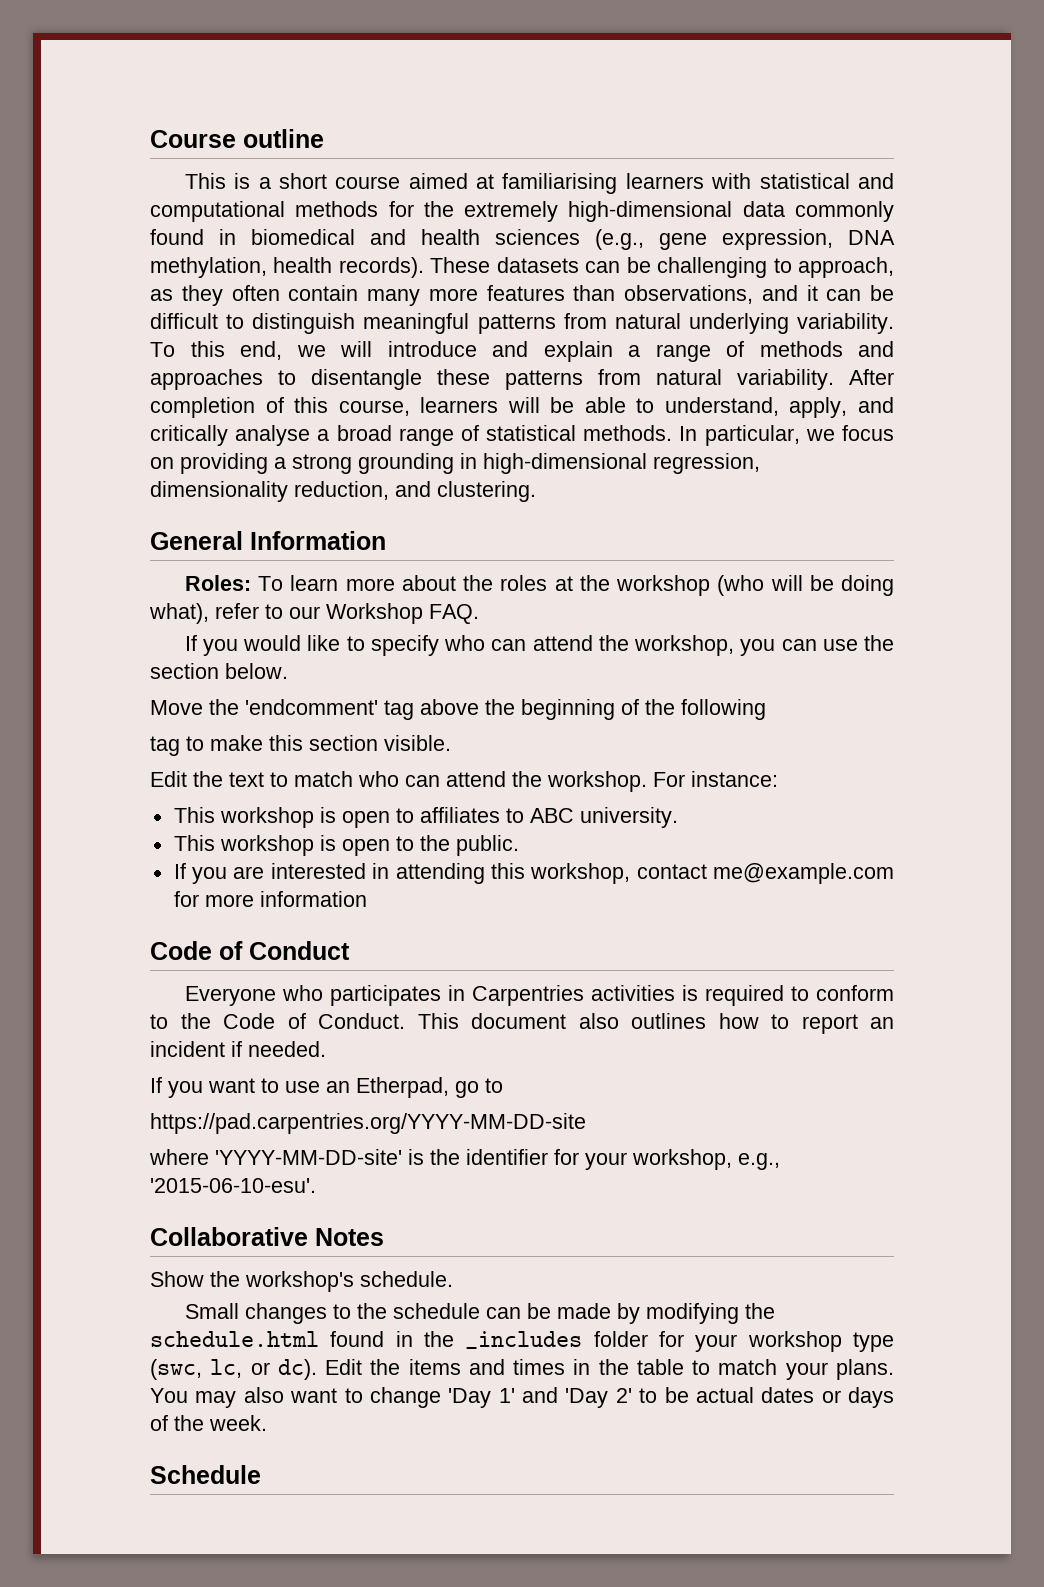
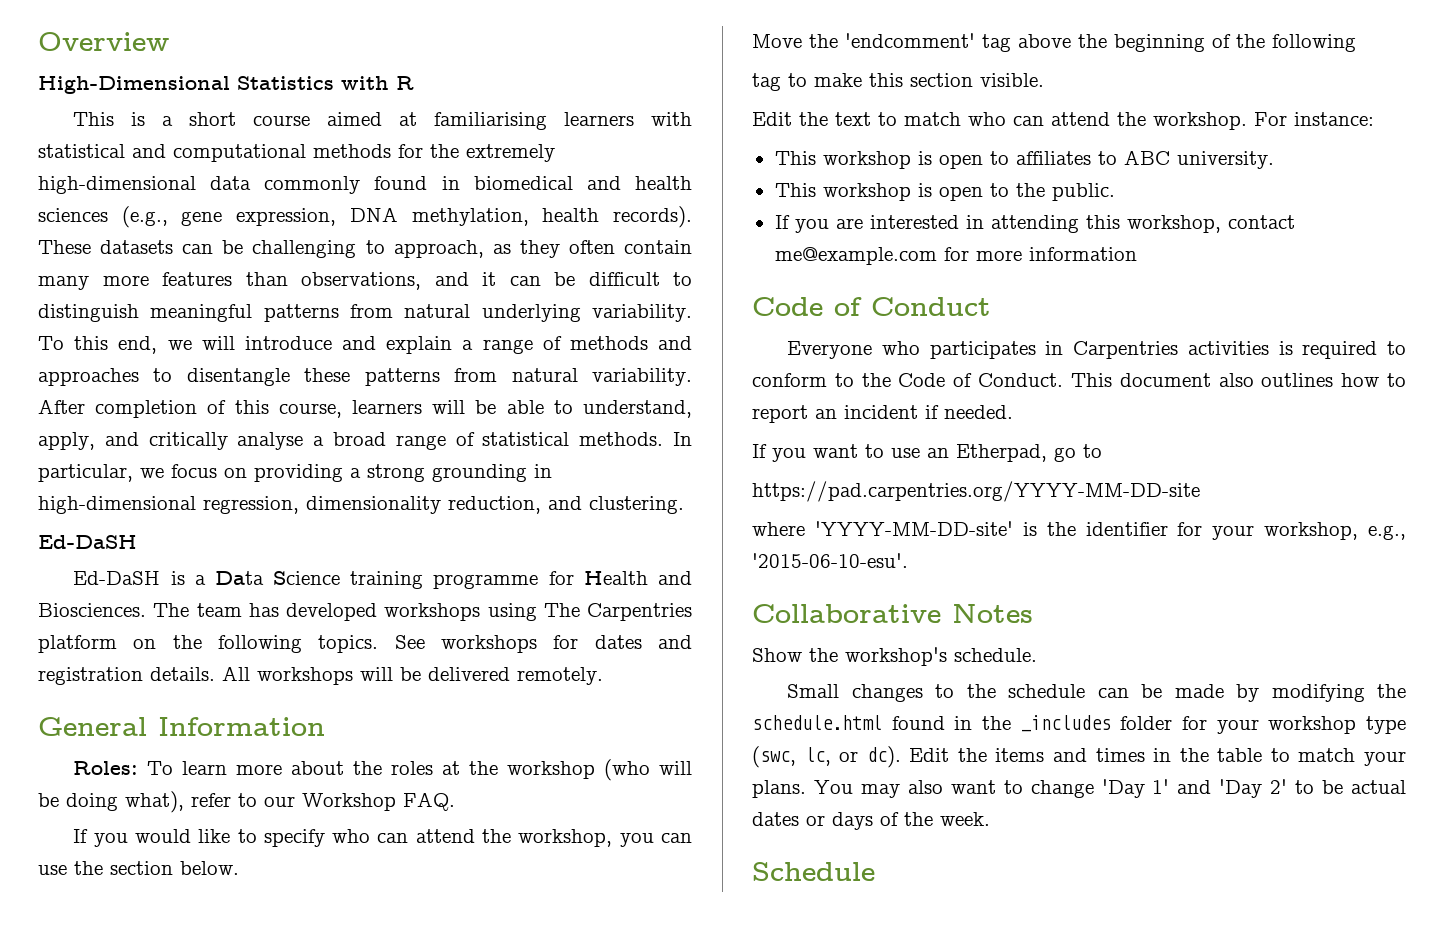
- Course outline
+ Overview
+ High-Dimensional Statistics with R
  In particular, we focus on providing a strong grounding in high-dimensional regression, dimensionality reduction, and clustering.
+ Ed-DaSH
+ Ed-DaSH is a Data Science training programme for Health and Biosciences. The team has developed workshops using The Carpentries platform on the following topics. See workshops for dates and registration details. All workshops will be delivered remotely.

